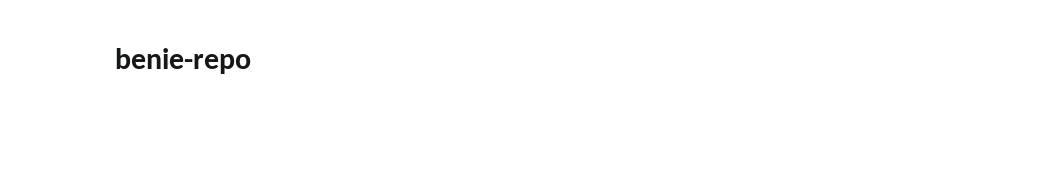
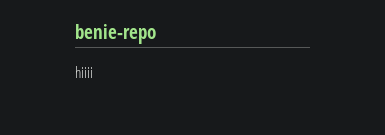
+ hiiii

